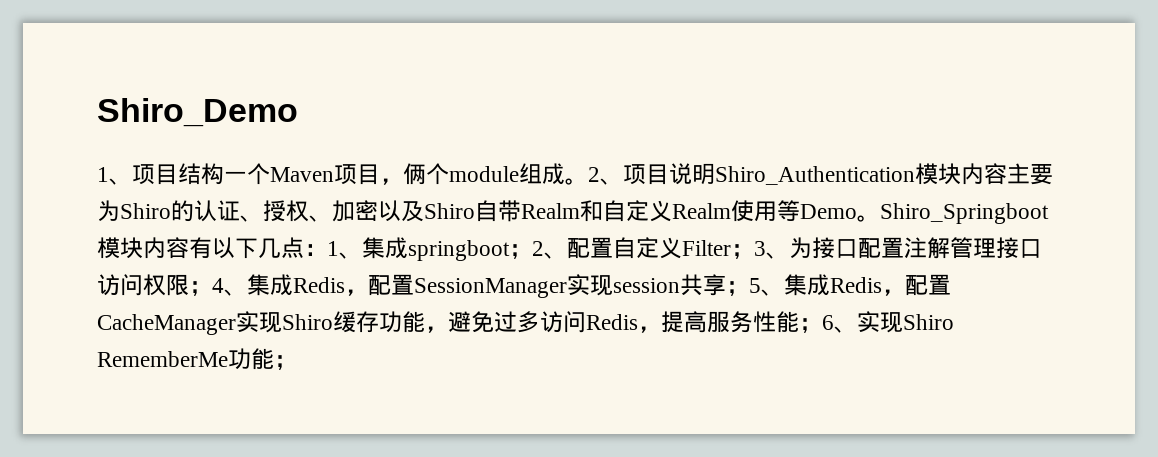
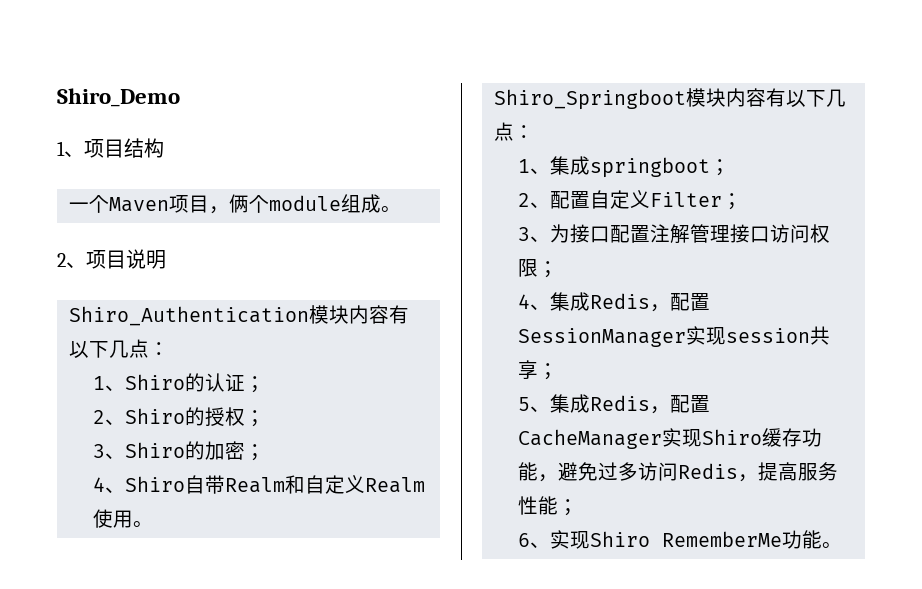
- 1、项目结构一个Maven项目，俩个module组成。2、项目说明Shiro_Authentication模块内容主要为Shiro的认证、授权、加密以及Shiro自带Realm和自定义Realm使用等Demo。Shiro_Springboot模块内容有以下几点：1、集成springboot；2、配置自定义Filter；3、为接口配置注解管理接口访问权限；4、集成Redis，配置SessionManager实现session共享；5、集成Redis，配置CacheManager实现Shiro缓存功能，避免过多访问Redis，提高服务性能；6、实现Shiro RememberMe功能；
+ 1、项目结构
+ 一个Maven项目，俩个module组成。
+ 2、项目说明
+ Shiro_Authentication模块内容有以下几点：
+ 1、Shiro的认证；
+ 2、Shiro的授权；
+ 3、Shiro的加密；
+ 4、Shiro自带Realm和自定义Realm使用。
+ Shiro_Springboot模块内容有以下几点：
+ 1、集成springboot；
+ 2、配置自定义Filter；
+ 3、为接口配置注解管理接口访问权限；
+ 4、集成Redis，配置SessionManager实现session共享；
+ 5、集成Redis，配置CacheManager实现Shiro缓存功能，避免过多访问Redis，提高服务性能；
+ 6、实现Shiro RememberMe功能。

